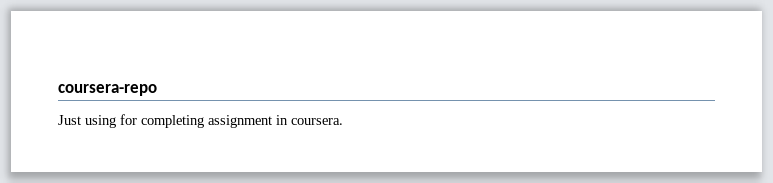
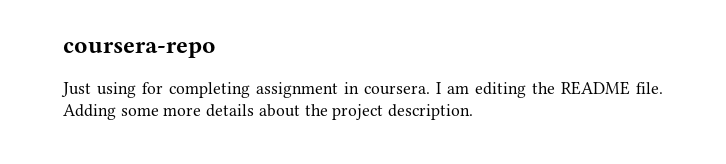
+ I am editing the README file. Adding some more details about the project description.

